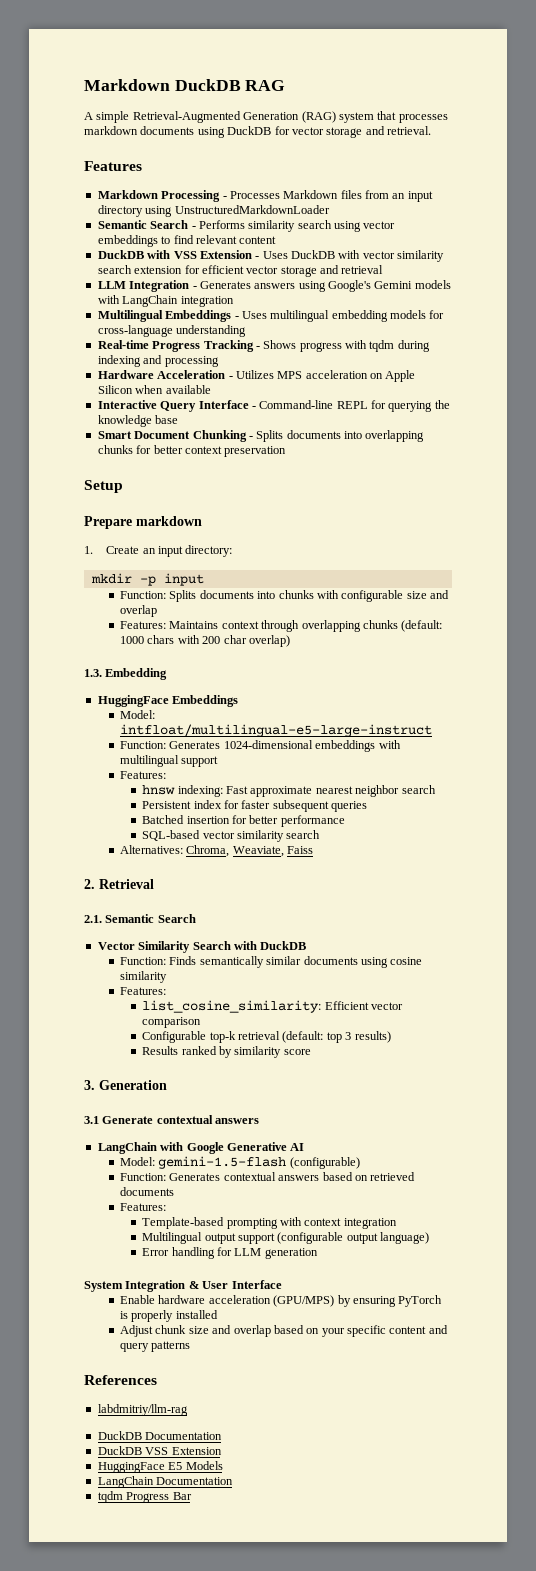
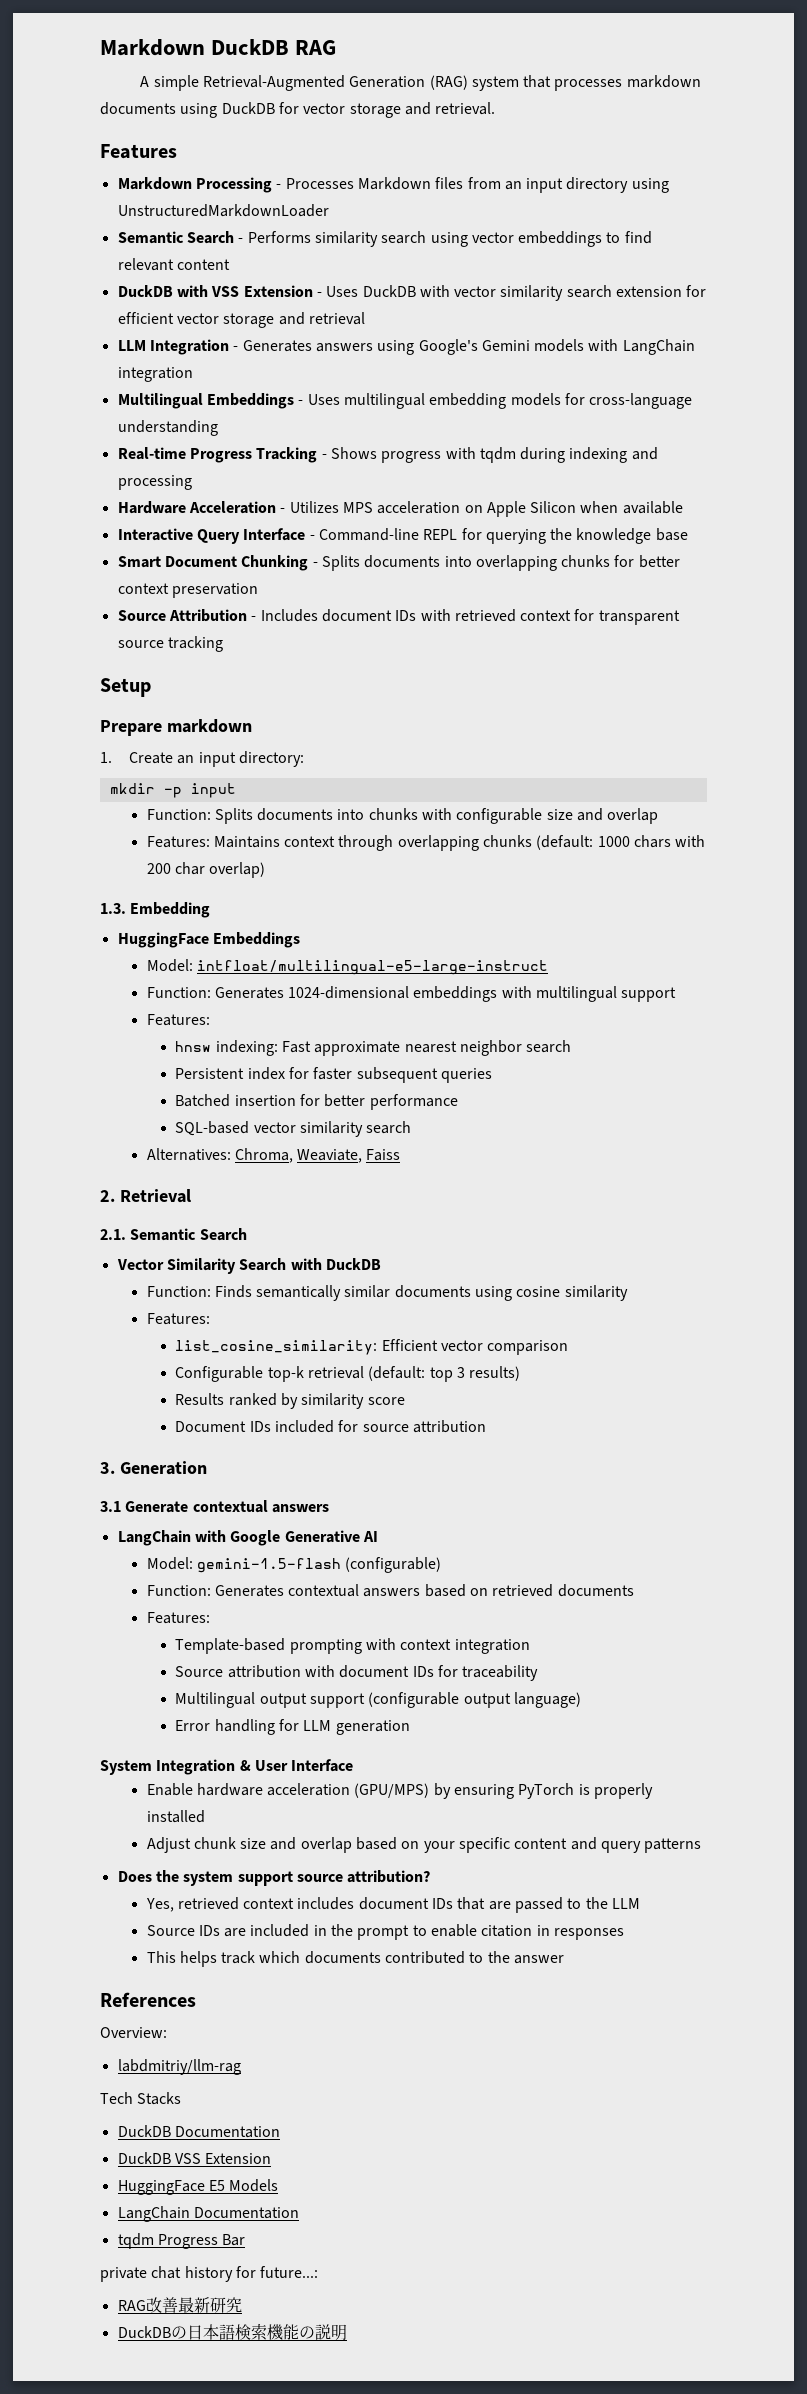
+ Source Attribution - Includes document IDs with retrieved context for transparent source tracking
+ Document IDs included for source attribution
+ Source attribution with document IDs for traceability
+ Does the system support source attribution?
+ Yes, retrieved context includes document IDs that are passed to the LLM
+ Source IDs are included in the prompt to enable citation in responses
+ This helps track which documents contributed to the answer
+ Overview:
+ Tech Stacks
+ private chat history for future...:
+ RAG改善最新研究
+ DuckDBの日本語検索機能の説明

